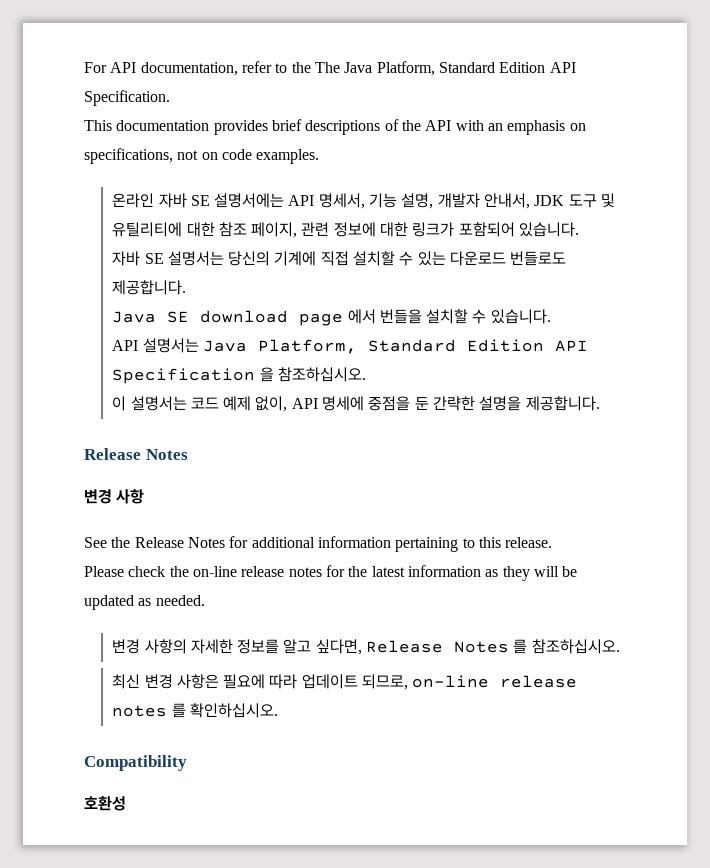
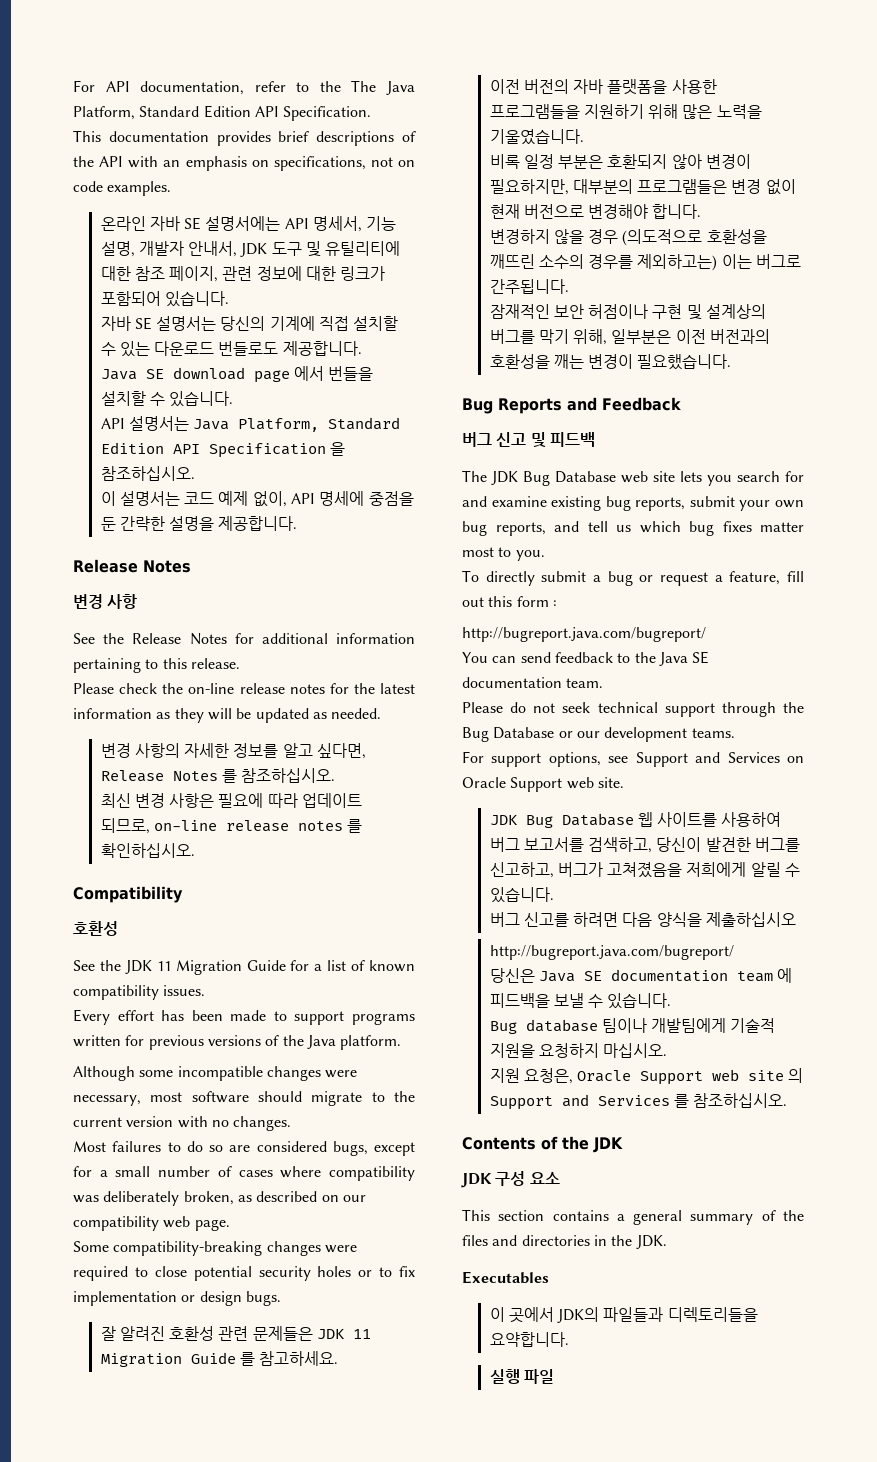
+ See the JDK 11 Migration Guide for a list of known compatibility issues.
+ Every effort has been made to support programs written for previous versions of the Java platform.
+ Although some incompatible changes were necessary, most software should migrate to the current version with no changes.
+ Most failures to do so are considered bugs, except for a small number of cases where compatibility was deliberately broken, as described on our compatibility web page.
+ Some compatibility-breaking changes were required to close potential security holes or to fix implementation or design bugs.
+ 잘 알려진 호환성 관련 문제들은 JDK 11 Migration Guide 를 참고하세요.
+ 이전 버전의 자바 플랫폼을 사용한 프로그램들을 지원하기 위해 많은 노력을 기울였습니다.
+ 비록 일정 부분은 호환되지 않아 변경이 필요하지만, 대부분의 프로그램들은 변경 없이 현재 버전으로 변경해야 합니다.
+ 변경하지 않을 경우 (의도적으로 호환성을 깨뜨린 소수의 경우를 제외하고는) 이는 버그로 간주됩니다.
+ 잠재적인 보안 허점이나 구현 및 설계상의 버그를 막기 위해, 일부분은 이전 버전과의 호환성을 깨는 변경이 필요했습니다.
+ Bug Reports and Feedback
+ 버그 신고 및 피드백
+ The JDK Bug Database web site lets you search for and examine existing bug reports, submit your own bug reports, and tell us which bug fixes matter most to you.
+ To directly submit a bug or request a feature, fill out this form :
+ http://bugreport.java.com/bugreport/
+ You can send feedback to the Java SE documentation team.
+ Please do not seek technical support through the Bug Database or our development teams.
+ For support options, see Support and Services on Oracle Support web site.
+ JDK Bug Database 웹 사이트를 사용하여 버그 보고서를 검색하고, 당신이 발견한 버그를 신고하고, 버그가 고쳐졌음을 저희에게 알릴 수 있습니다.
+ 버그 신고를 하려면 다음 양식을 제출하십시오
+ http://bugreport.java.com/bugreport/
+ 당신은 Java SE documentation team 에 피드백을 보낼 수 있습니다.
+ Bug database 팀이나 개발팀에게 기술적 지원을 요청하지 마십시오.
+ 지원 요청은, Oracle Support web site 의 Support and Services 를 참조하십시오.
+ Contents of the JDK
+ JDK 구성 요소
+ This section contains a general summary of the files and directories in the JDK.
+ Executables
+ 이 곳에서 JDK의 파일들과 디렉토리들을 요약합니다.
+ 실행 파일

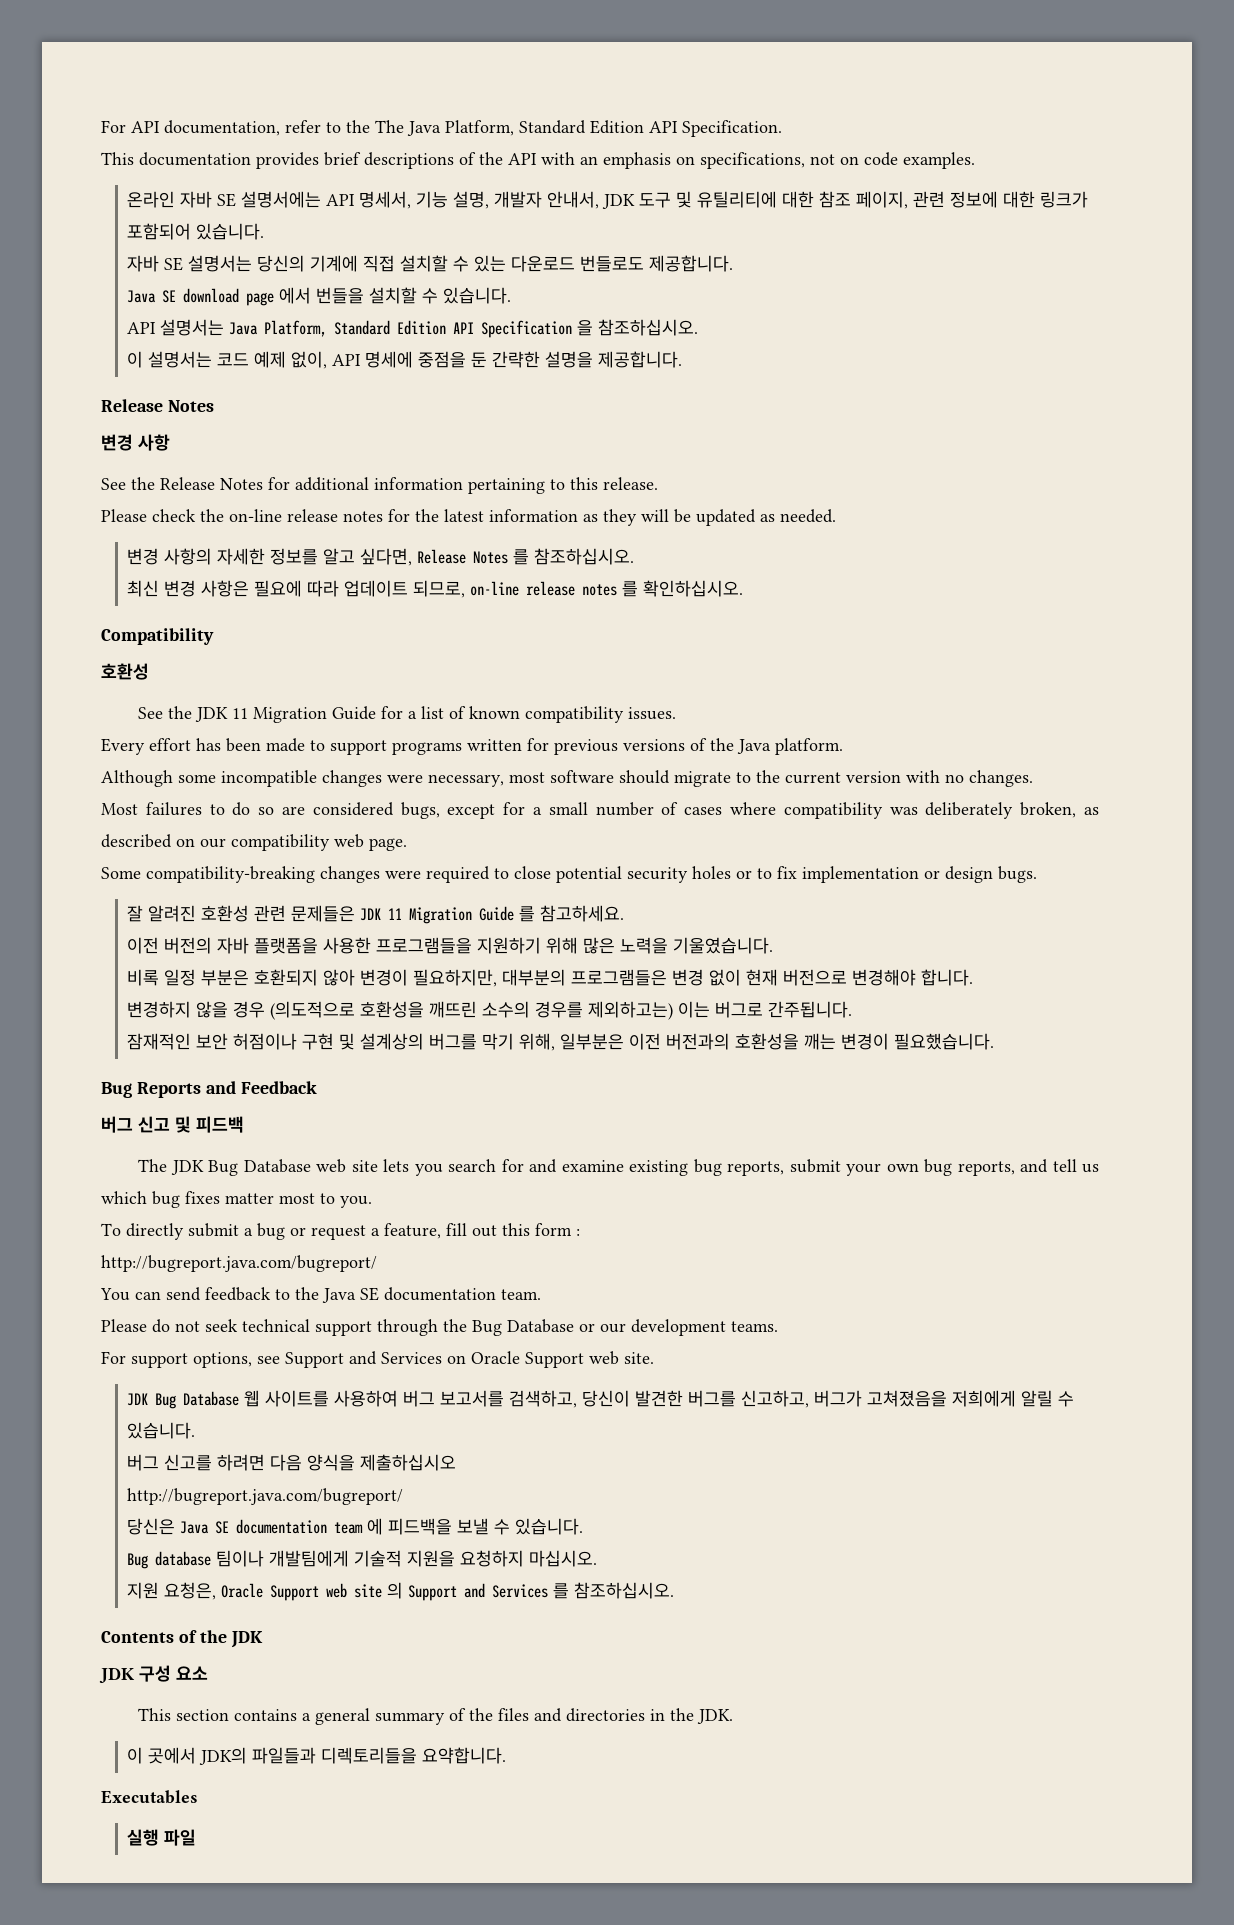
- Executables
+ Executables

